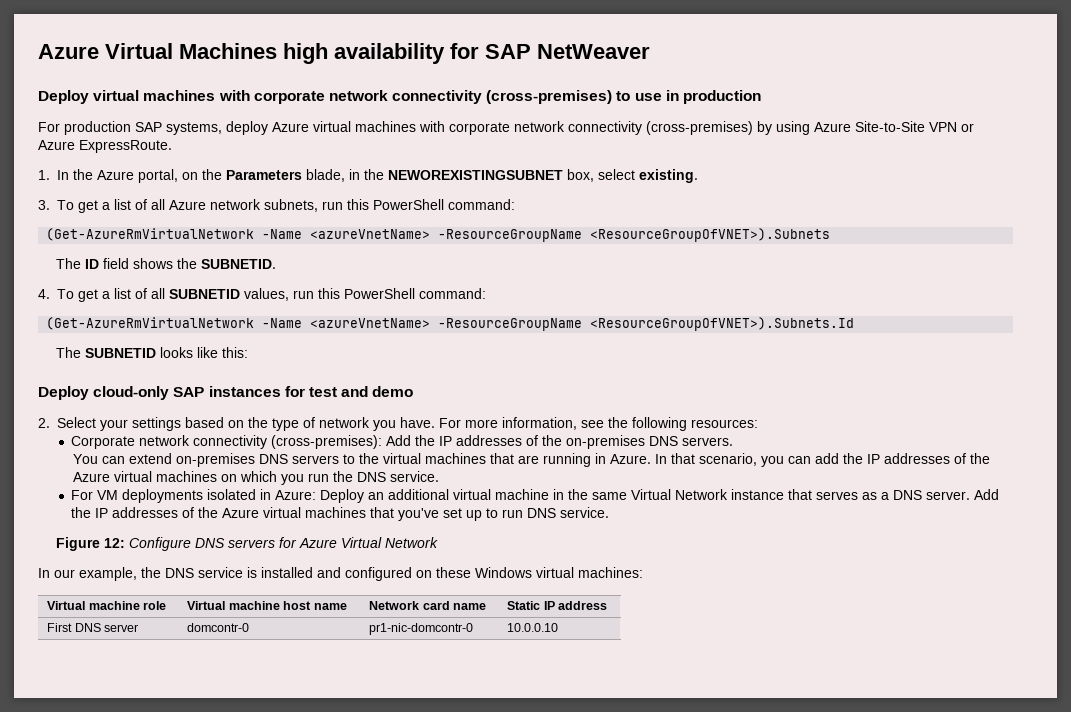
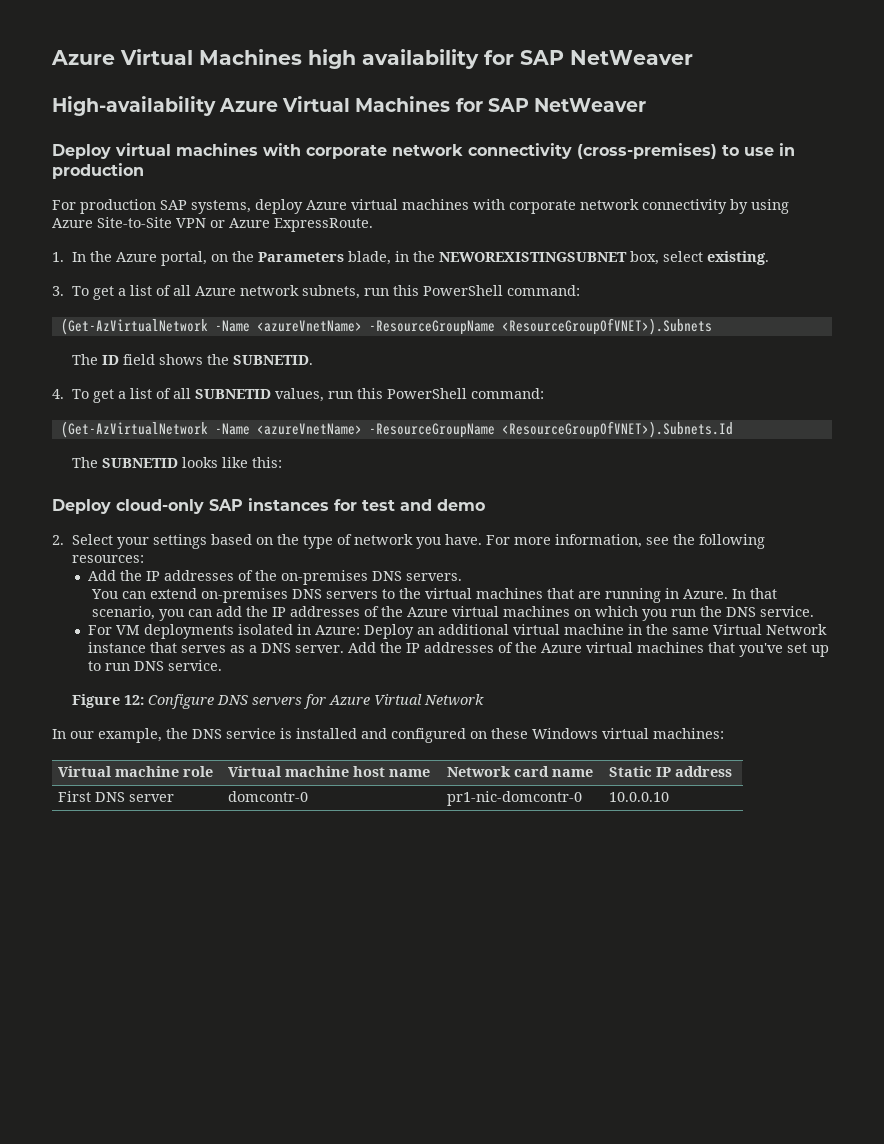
+ High-availability Azure Virtual Machines for SAP NetWeaver
- For production SAP systems, deploy Azure virtual machines with corporate network connectivity (cross-premises) by using Azure Site-to-Site VPN or Azure ExpressRoute.
+ For production SAP systems, deploy Azure virtual machines with corporate network connectivity by using Azure Site-to-Site VPN or Azure ExpressRoute.
- (Get-AzureRmVirtualNetwork -Name <azureVnetName> -ResourceGroupName <ResourceGroupOfVNET>).Subnets
+ (Get-AzVirtualNetwork -Name <azureVnetName> -ResourceGroupName <ResourceGroupOfVNET>).Subnets
- (Get-AzureRmVirtualNetwork -Name <azureVnetName> -ResourceGroupName <ResourceGroupOfVNET>).Subnets.Id
+ (Get-AzVirtualNetwork -Name <azureVnetName> -ResourceGroupName <ResourceGroupOfVNET>).Subnets.Id
- Corporate network connectivity (cross-premises): Add the IP addresses of the on-premises DNS servers.
+ Add the IP addresses of the on-premises DNS servers.

